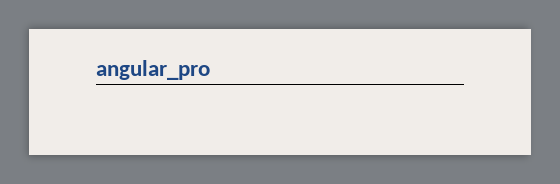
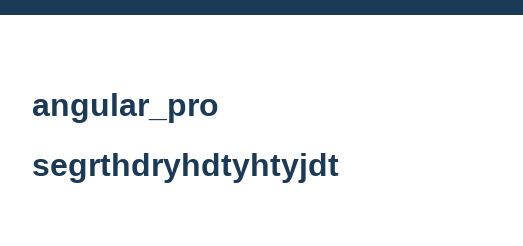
+ segrthdryhdtyhtyjdt

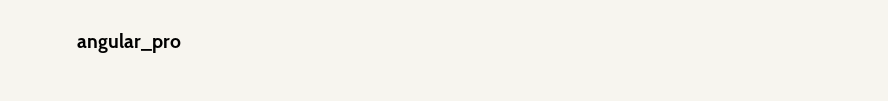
- segrthdryhdtyhtyjdt

